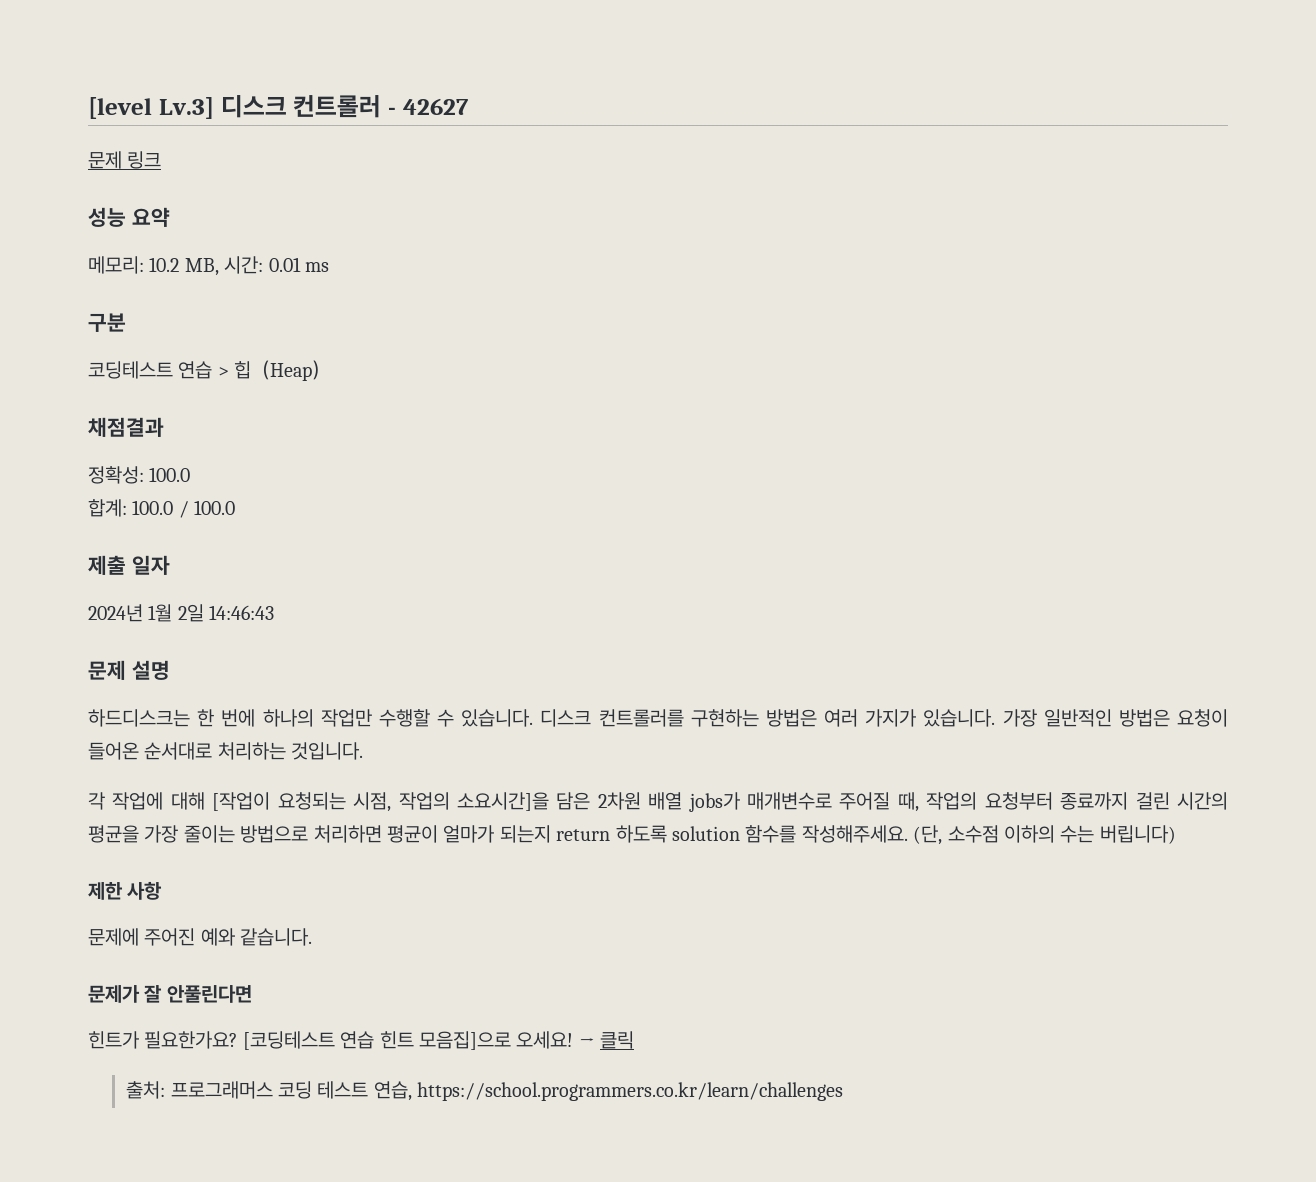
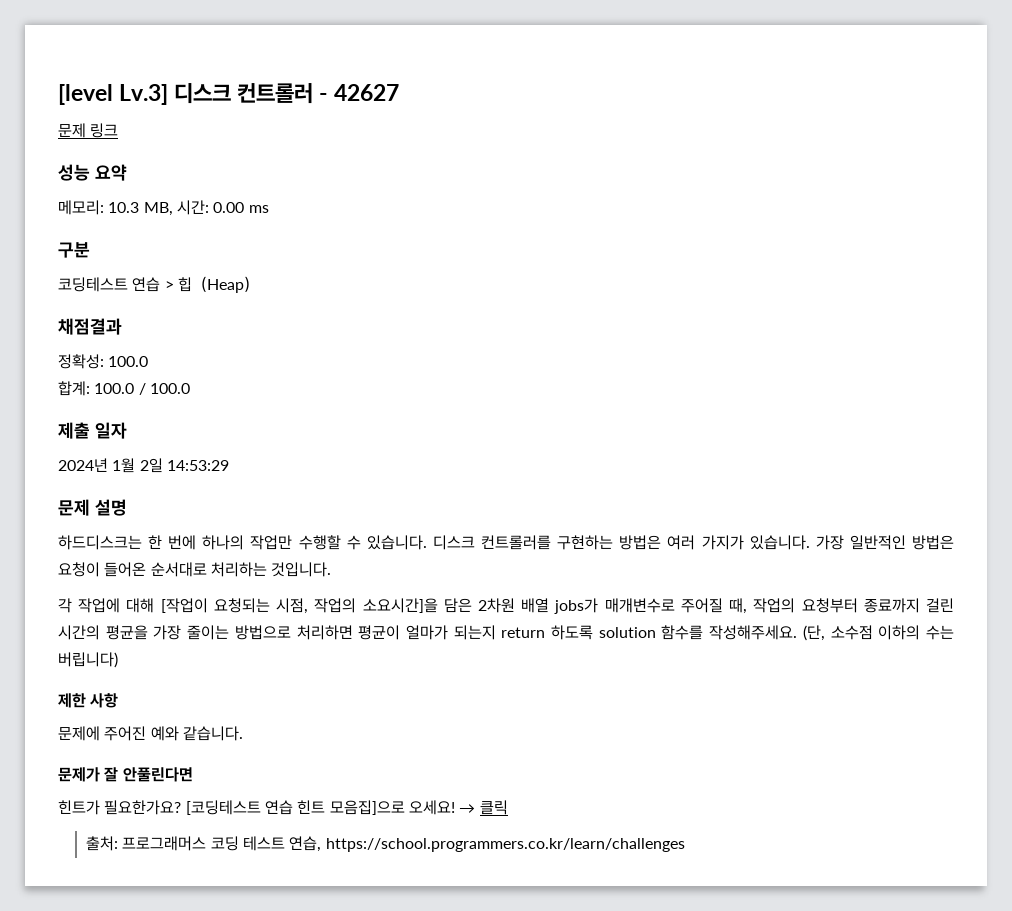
- 메모리: 10.2 MB, 시간: 0.01 ms
+ 메모리: 10.3 MB, 시간: 0.00 ms
- 2024년 1월 2일 14:46:43
+ 2024년 1월 2일 14:53:29

